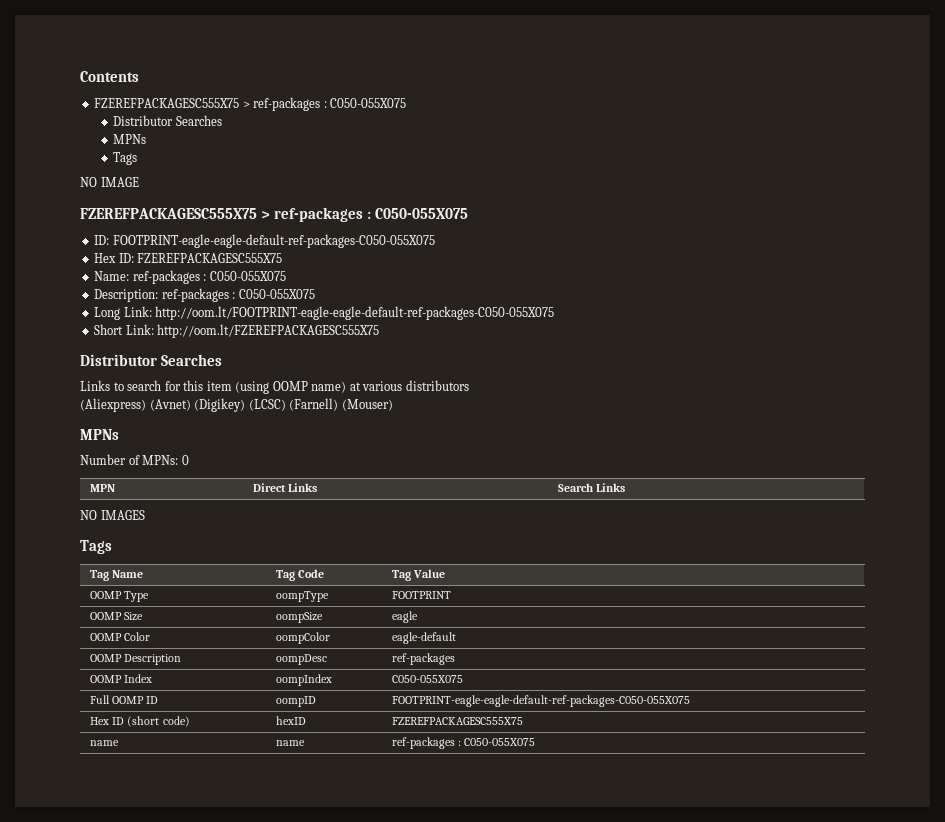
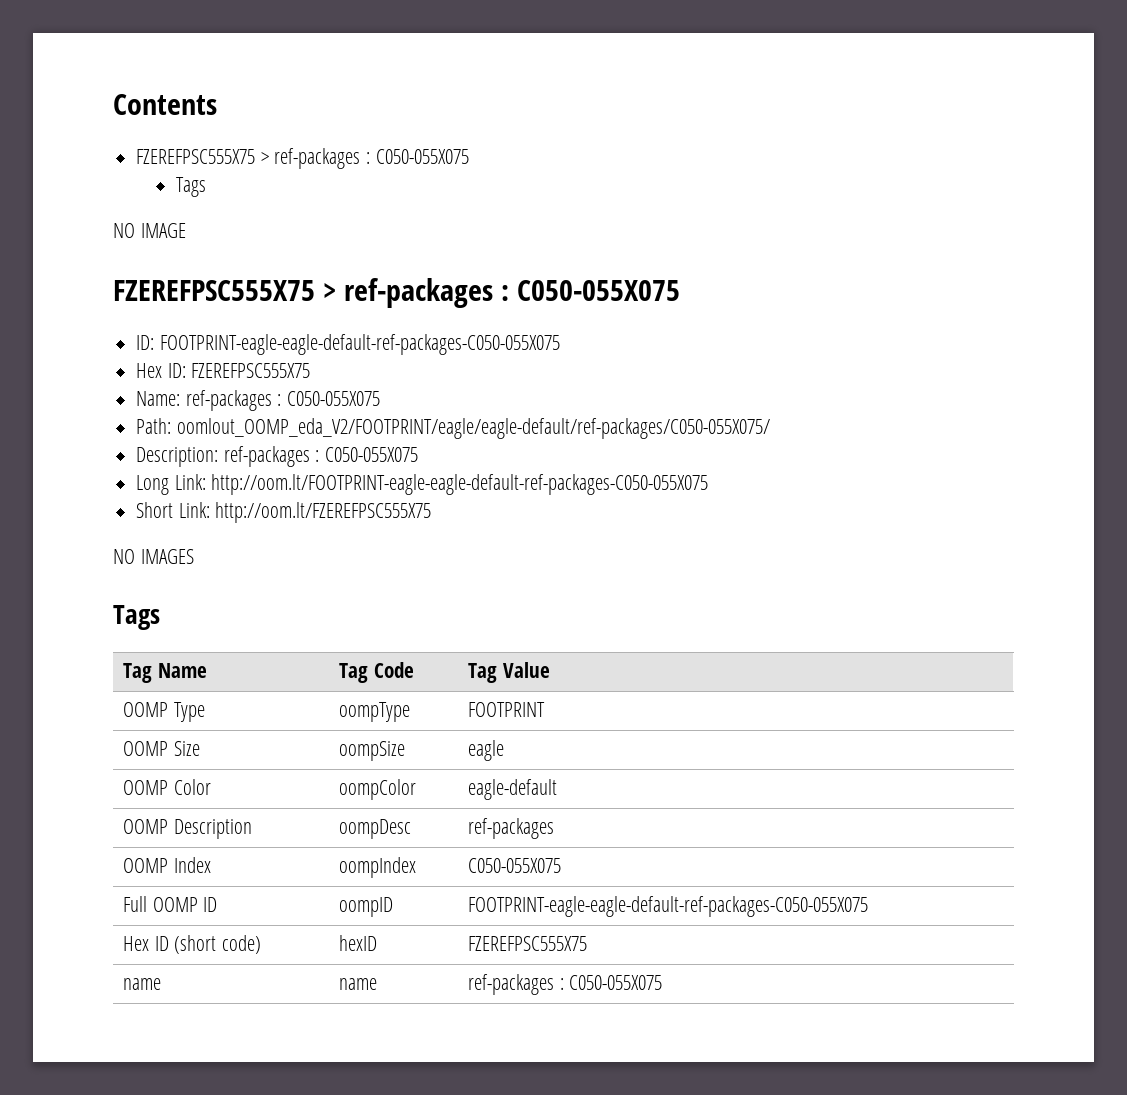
  Contents
- FZEREFPACKAGESC555X75 > ref-packages : C050-055X075
- Distributor Searches
- MPNs
+ FZEREFPSC555X75 > ref-packages : C050-055X075
  NO IMAGE
- FZEREFPACKAGESC555X75 > ref-packages : C050-055X075
+ FZEREFPSC555X75 > ref-packages : C050-055X075
- Hex ID: FZEREFPACKAGESC555X75
+ Hex ID: FZEREFPSC555X75
+ Path: oomlout_OOMP_eda_V2/FOOTPRINT/eagle/eagle-default/ref-packages/C050-055X075/
- Short Link: http://oom.lt/FZEREFPACKAGESC555X75
- Distributor Searches
- Links to search for this item (using OOMP name) at various distributors
- (Aliexpress) (Avnet) (Digikey) (LCSC) (Farnell) (Mouser)
- MPNs
- Number of MPNs: 0
- MPN | Direct Links | Search Links
+ Short Link: http://oom.lt/FZEREFPSC555X75
- Hex ID (short code) | hexID | FZEREFPACKAGESC555X75
+ Hex ID (short code) | hexID | FZEREFPSC555X75

